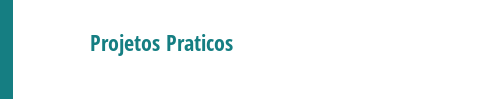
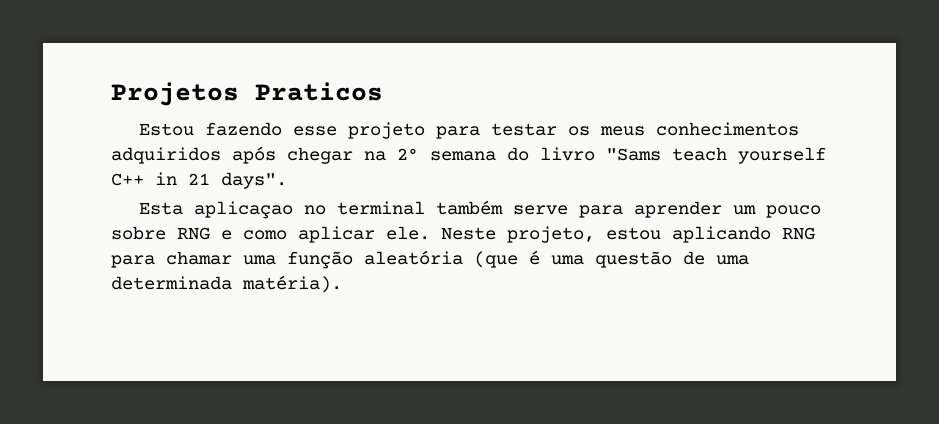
+ Estou fazendo esse projeto para testar os meus conhecimentos adquiridos após chegar na 2° semana do livro "Sams teach yourself C++ in 21 days".
+ Esta aplicaçao no terminal também serve para aprender um pouco sobre RNG e como aplicar ele. Neste projeto, estou aplicando RNG para chamar uma função aleatória (que é uma questão de uma determinada matéria).

